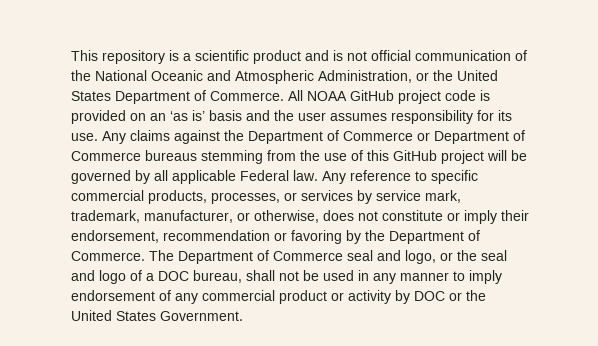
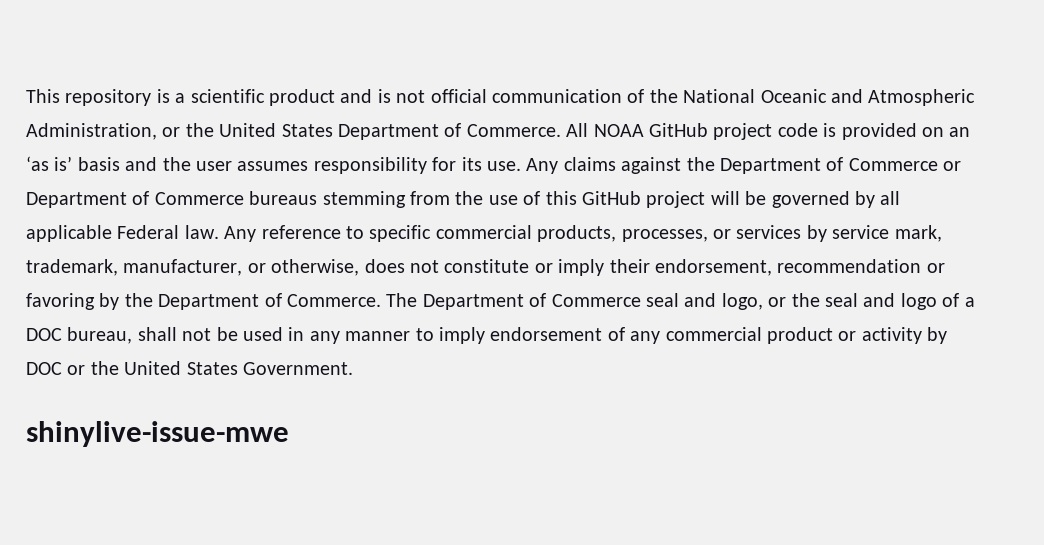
+ shinylive-issue-mwe

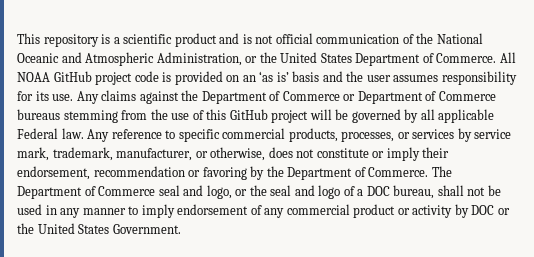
- shinylive-issue-mwe

